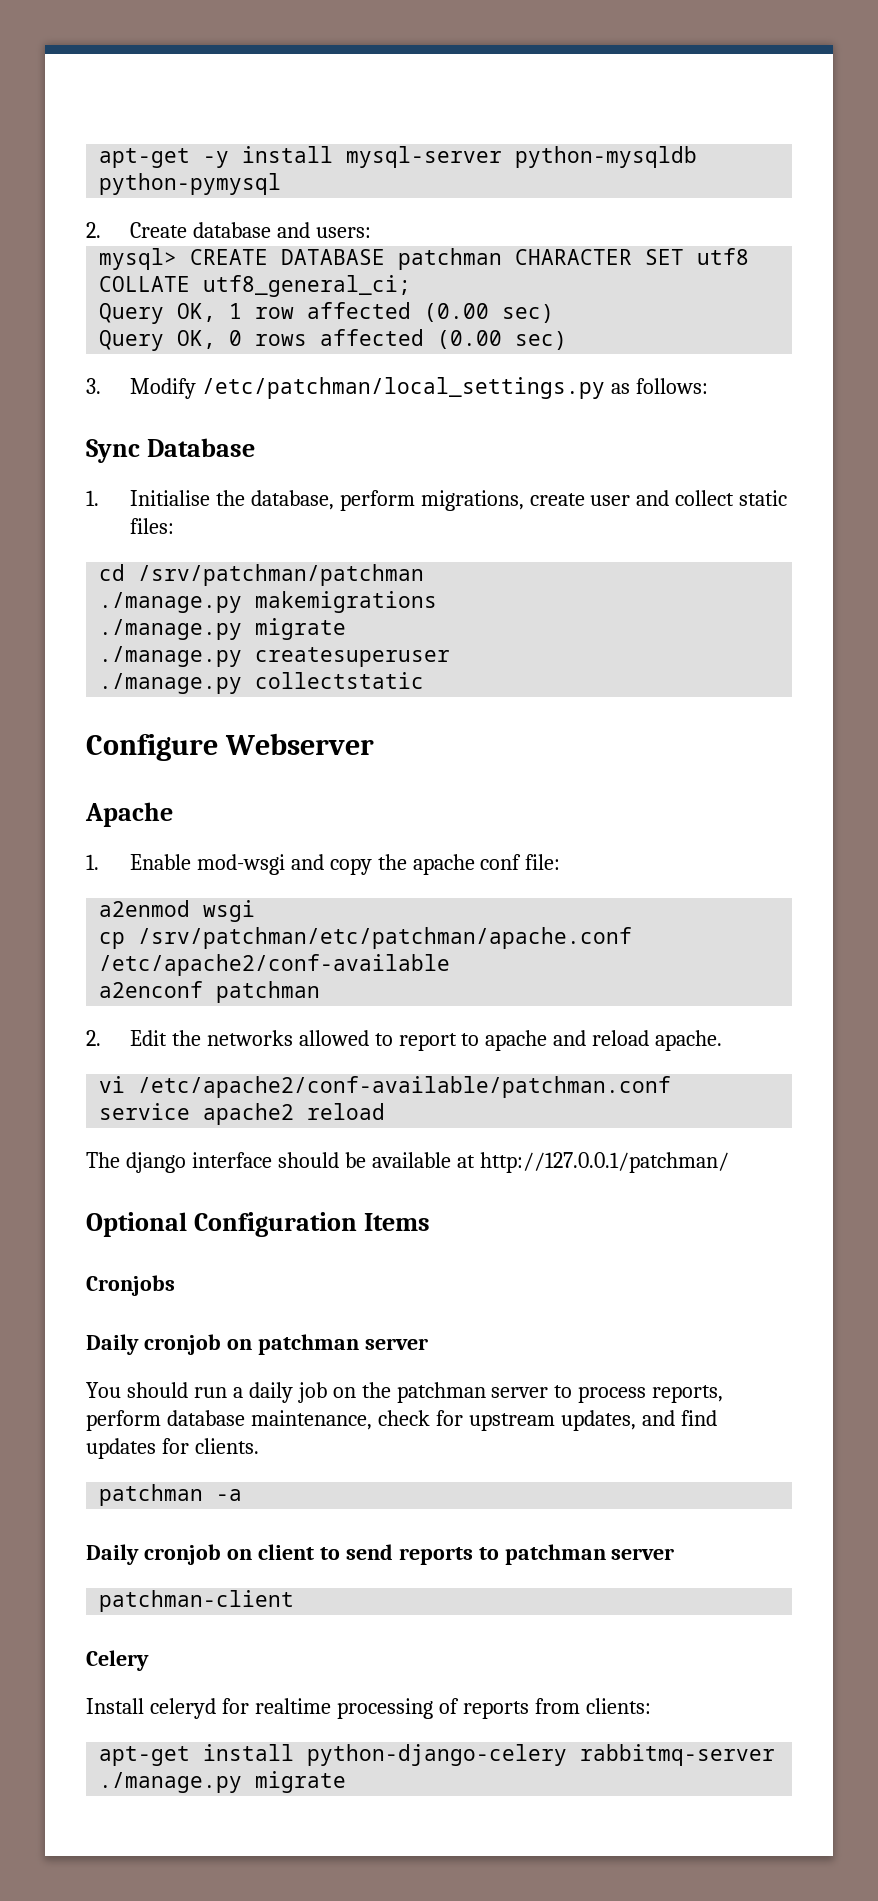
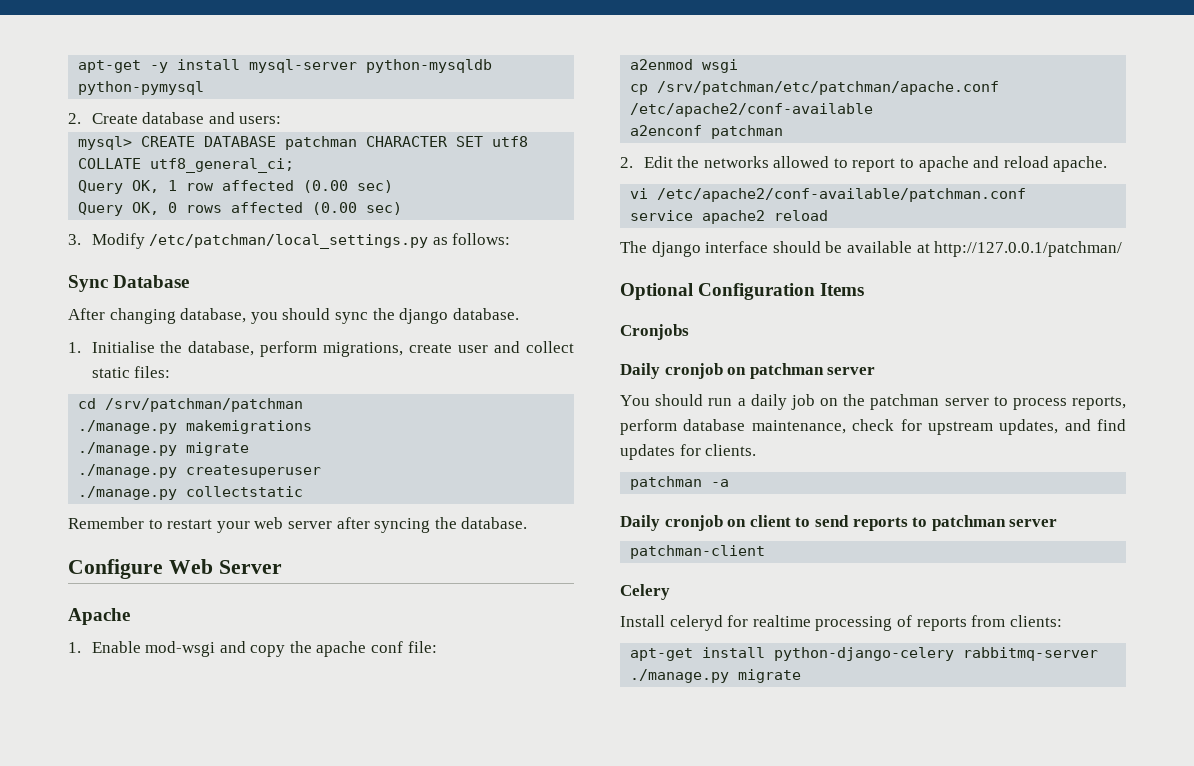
+ After changing database, you should sync the django database.
+ Remember to restart your web server after syncing the database.
- Configure Webserver
+ Configure Web Server

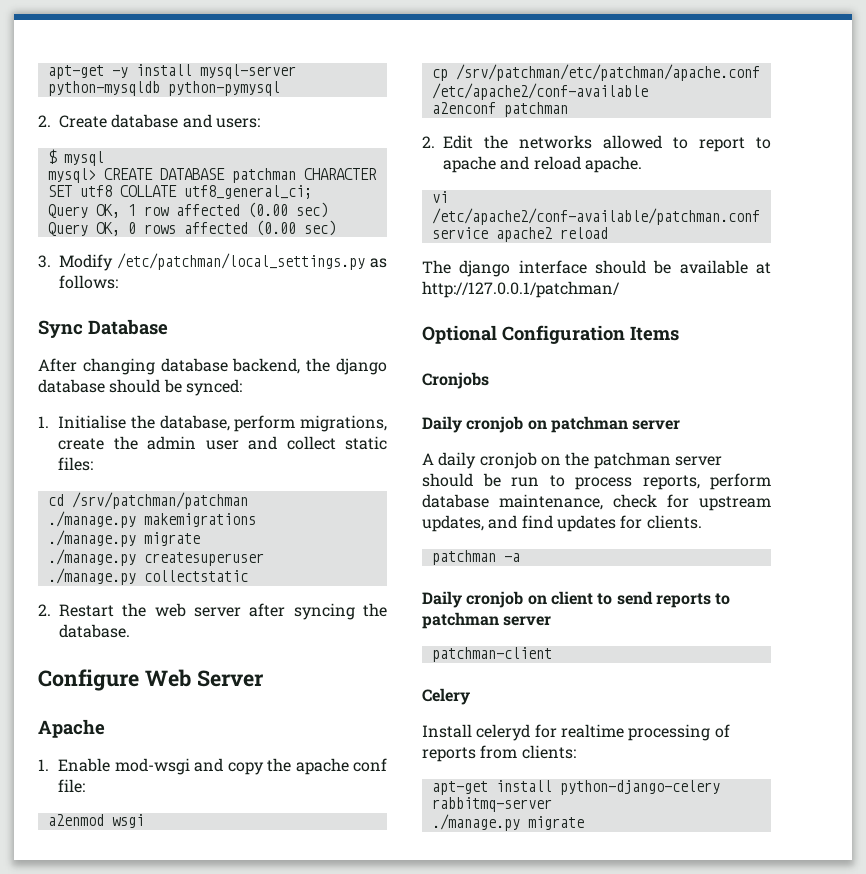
+ $ mysql
- After changing database, you should sync the django database.
+ After changing database backend, the django database should be synced:
- 1. Initialise the database, perform migrations, create user and collect static files:
+ 1. Initialise the database, perform migrations, create the admin user and collect static files:
- Remember to restart your web server after syncing the database.
+ 2. Restart the web server after syncing the database.
- You should run a daily job on the patchman server to process reports, perform database maintenance, check for upstream updates, and find updates for clients.
+ A daily cronjob on the patchman server should be run to process reports, perform database maintenance, check for upstream updates, and find updates for clients.

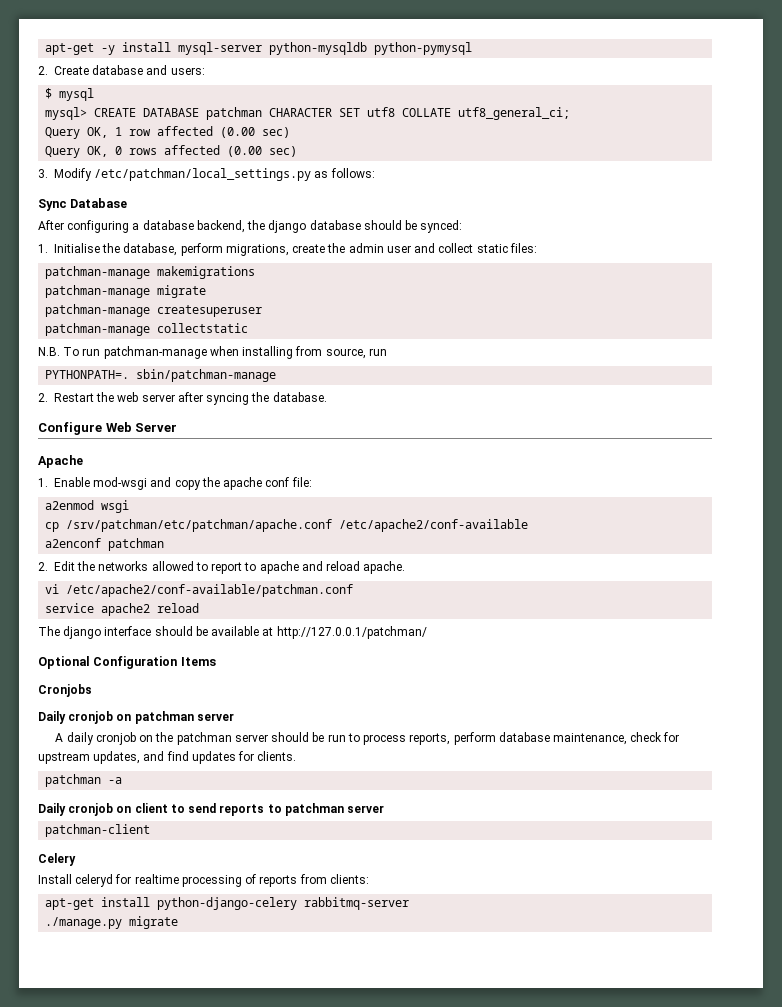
- After changing database backend, the django database should be synced:
+ After configuring a database backend, the django database should be synced:
- cd /srv/patchman/patchman
- ./manage.py makemigrations
- ./manage.py migrate
+ patchman-manage makemigrations
+ patchman-manage migrate
- ./manage.py createsuperuser
+ patchman-manage createsuperuser
- ./manage.py collectstatic
+ patchman-manage collectstatic
+ N.B. To run patchman-manage when installing from source, run
+ PYTHONPATH=. sbin/patchman-manage

